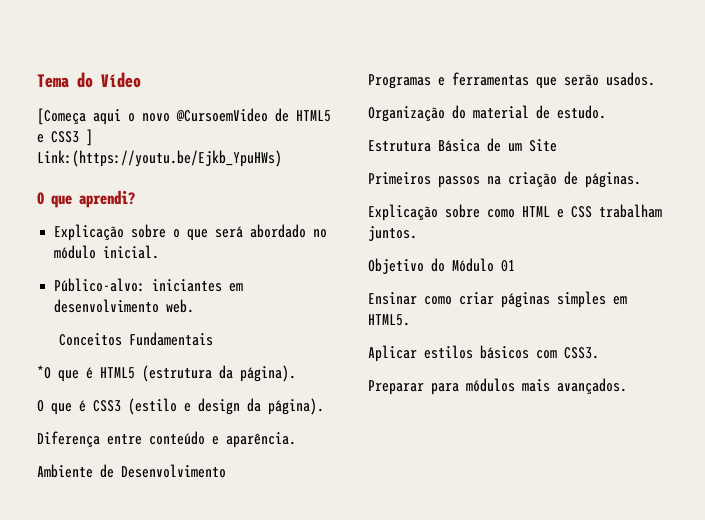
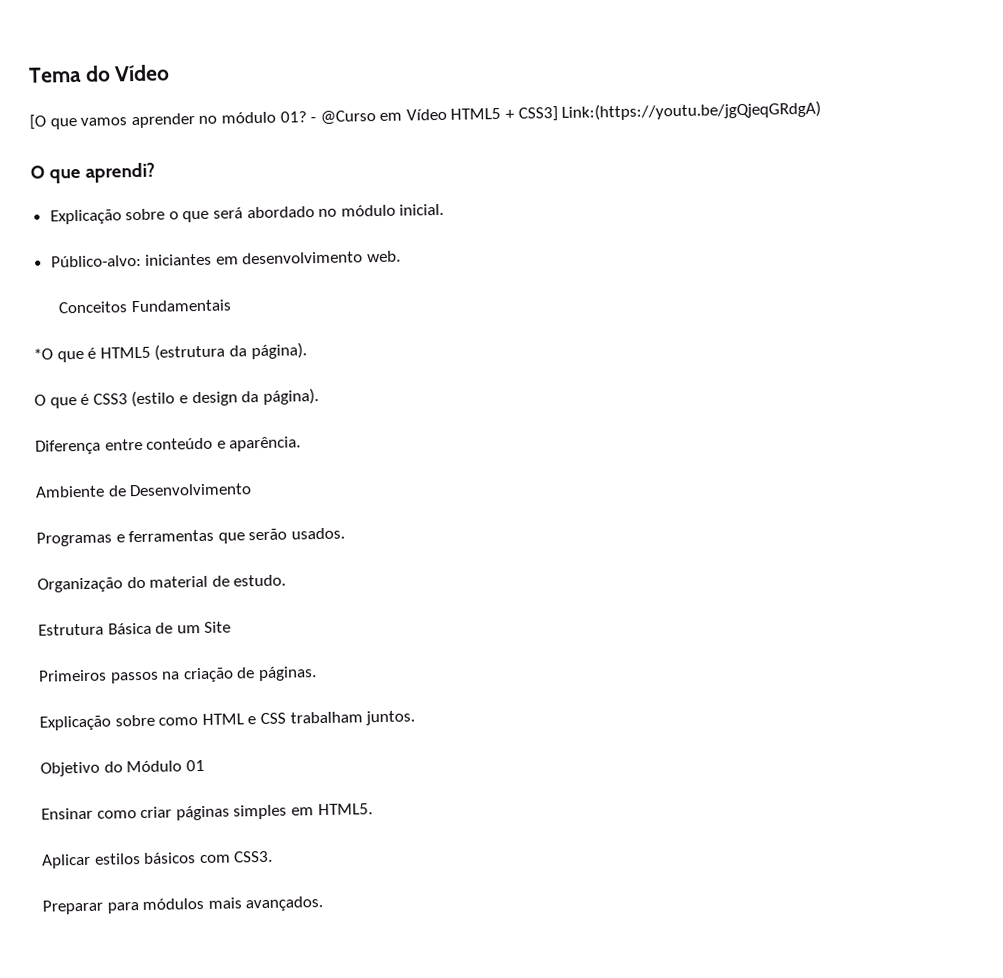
- [Começa aqui o novo @CursoemVideo de HTML5 e CSS3 ] Link:(https://youtu.be/Ejkb_YpuHWs)
+ [O que vamos aprender no módulo 01? - @Curso em Vídeo HTML5 + CSS3] Link:(https://youtu.be/jgQjeqGRdgA)

